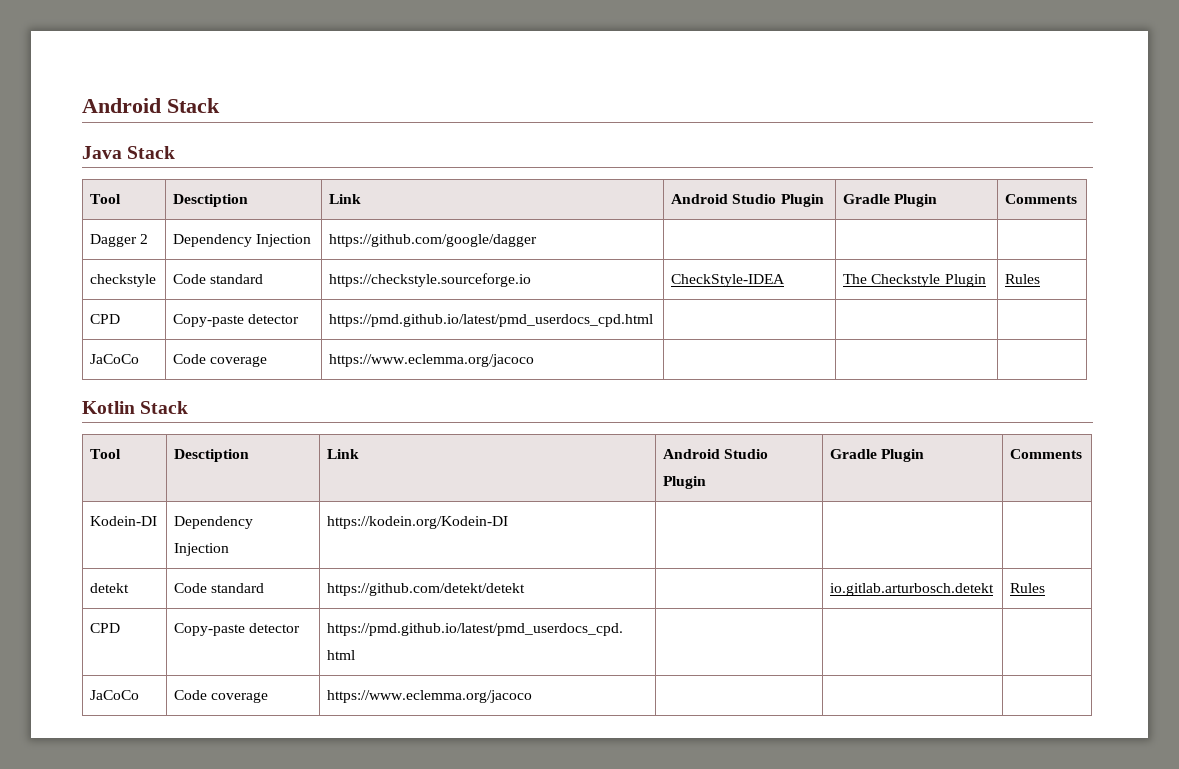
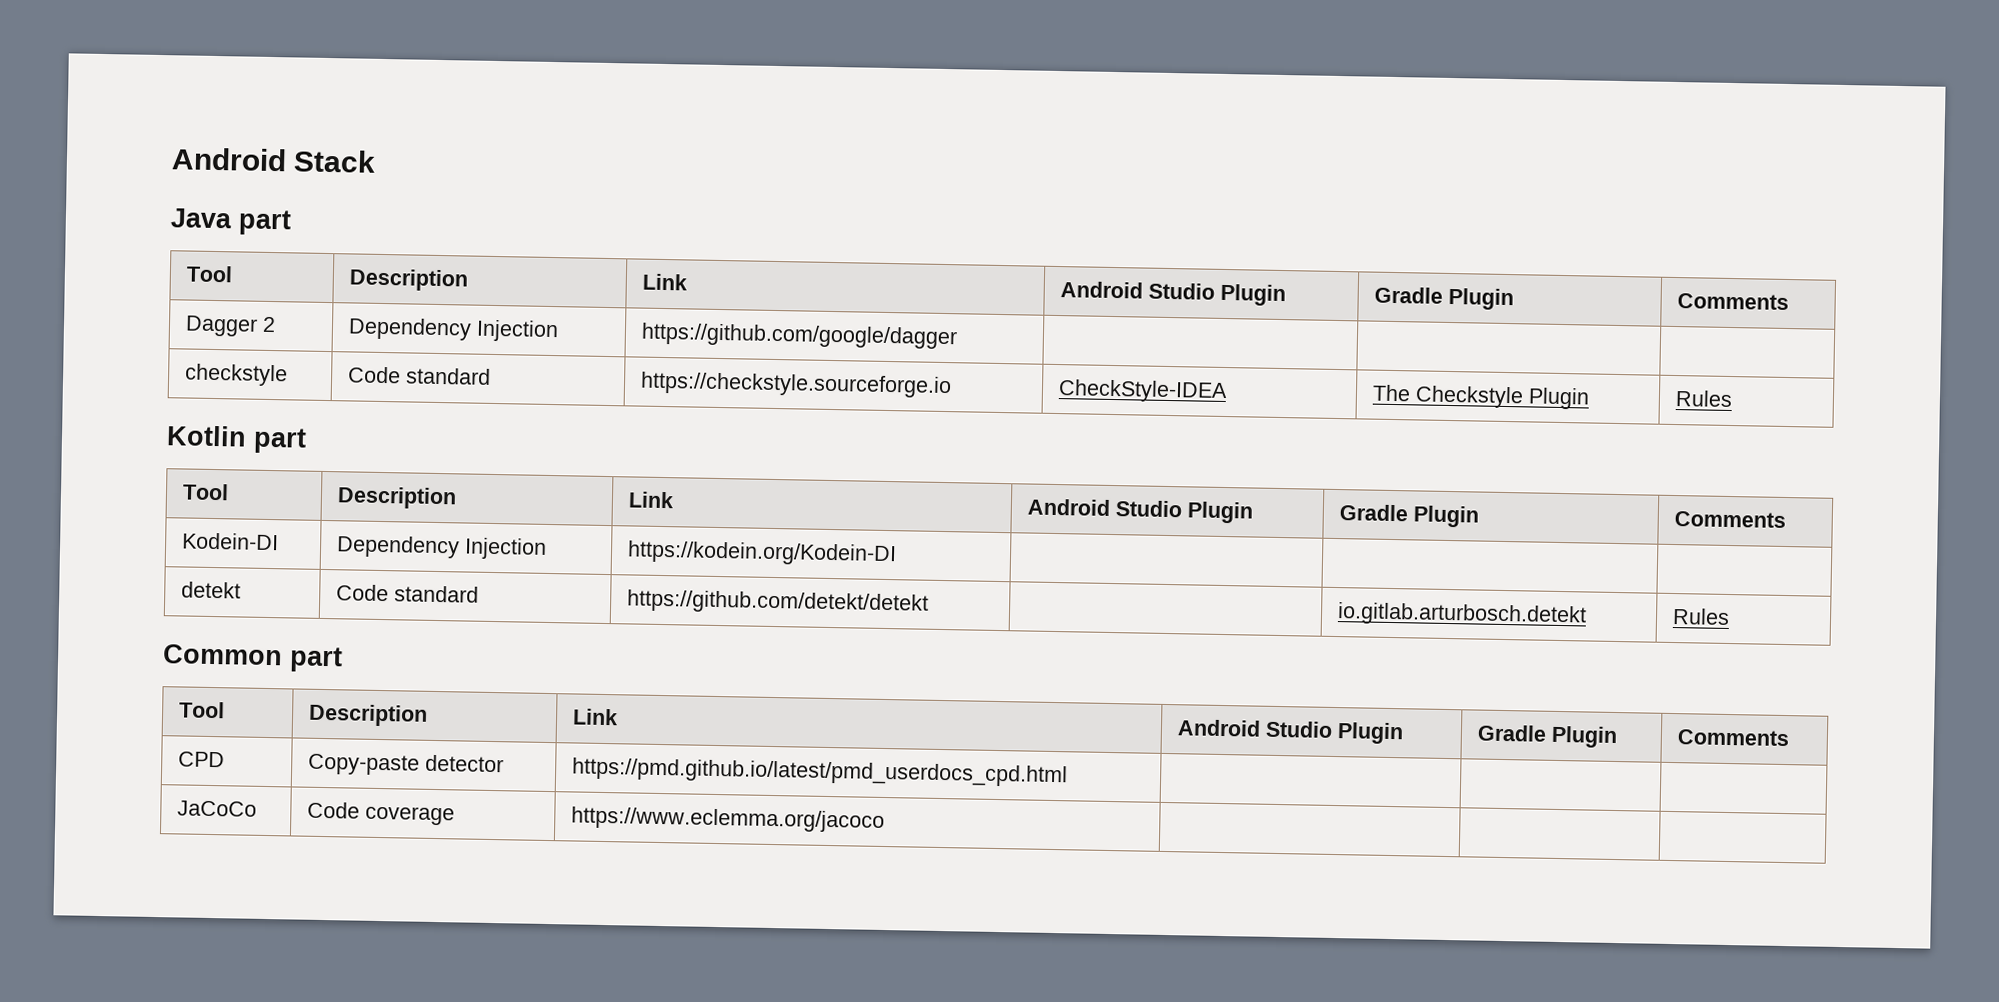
- Java Stack
- Tool | Desctiption | Link | Android Studio Plugin | Gradle Plugin | Comments
+ Java part
+ Tool | Description | Link | Android Studio Plugin | Gradle Plugin | Comments
  checkstyle | Code standard | https://checkstyle.sourceforge.io | CheckStyle-IDEA | The Checkstyle Plugin | Rules
- CPD | Copy-paste detector | https://pmd.github.io/latest/pmd_userdocs_cpd.html | | |
- JaCoCo | Code coverage | https://www.eclemma.org/jacoco | | |
- Kotlin Stack
- Tool | Desctiption | Link | Android Studio Plugin | Gradle Plugin | Comments
+ Kotlin part
+ Tool | Description | Link | Android Studio Plugin | Gradle Plugin | Comments
+ Common part
+ Tool | Description | Link | Android Studio Plugin | Gradle Plugin | Comments

